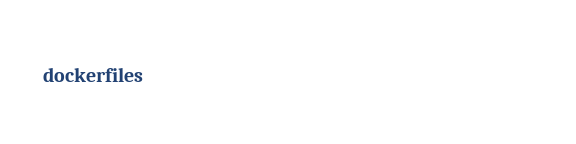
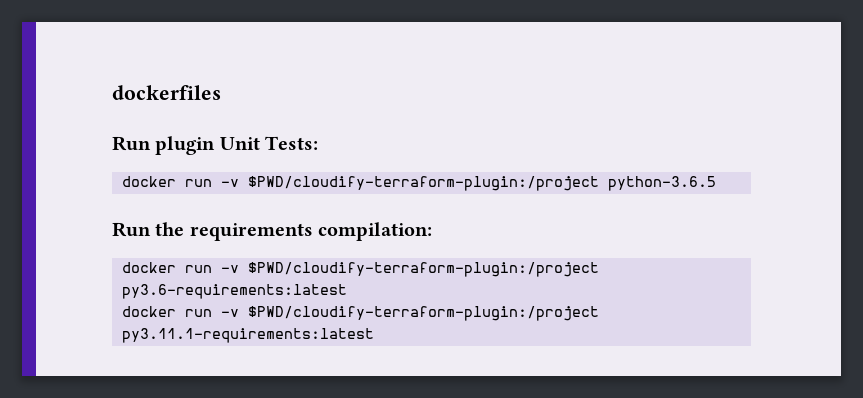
+ Run plugin Unit Tests:
+ docker run -v $PWD/cloudify-terraform-plugin:/project python-3.6.5
+ Run the requirements compilation:
+ docker run -v $PWD/cloudify-terraform-plugin:/project py3.6-requirements:latest
+ docker run -v $PWD/cloudify-terraform-plugin:/project py3.11.1-requirements:latest

